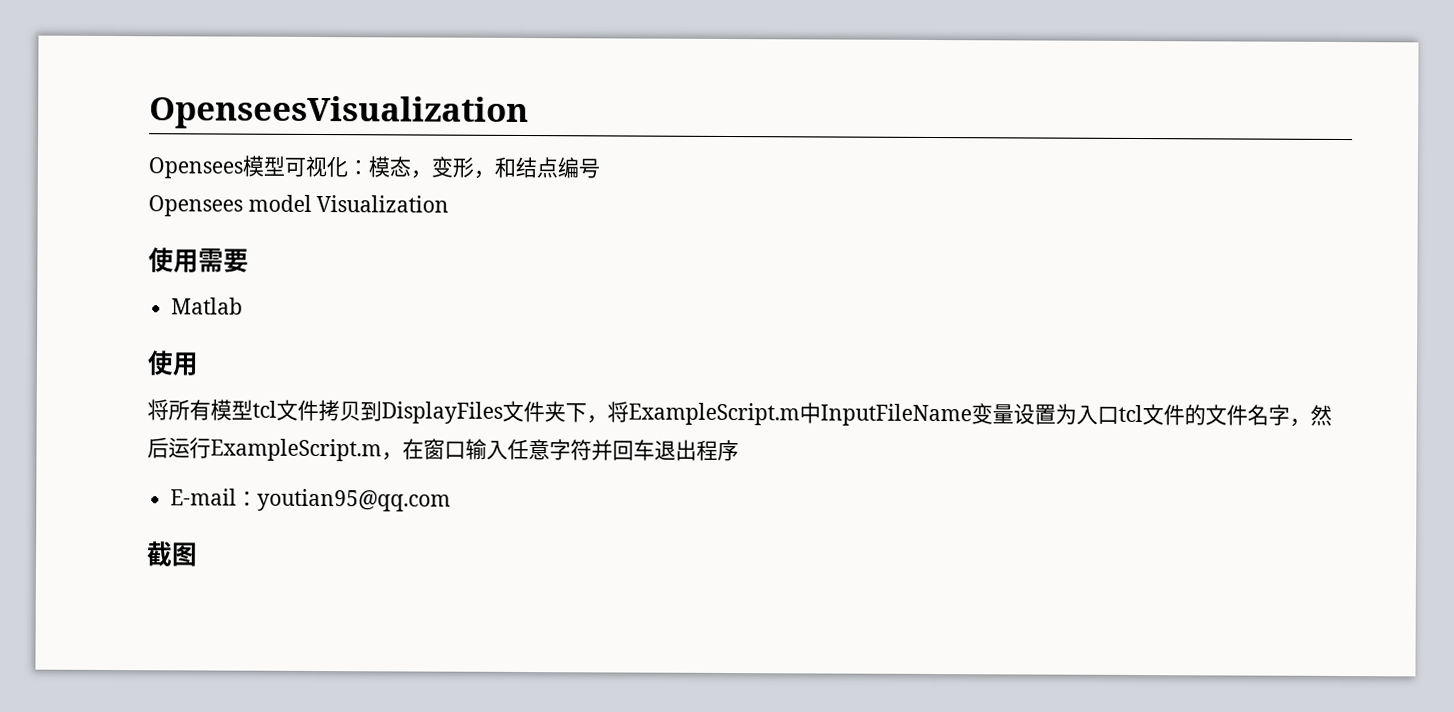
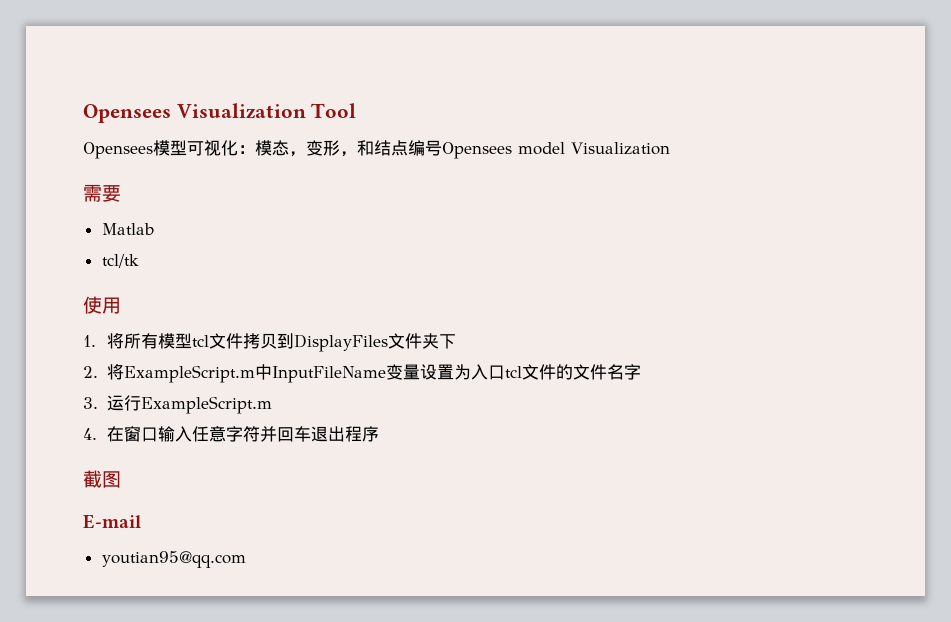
- OpenseesVisualization
+ Opensees Visualization Tool
- Opensees模型可视化：模态，变形，和结点编号
- Opensees model Visualization
+ Opensees模型可视化：模态，变形，和结点编号Opensees model Visualization
- 使用需要
+ 需要
+ tcl/tk
- 将所有模型tcl文件拷贝到DisplayFiles文件夹下，将ExampleScript.m中InputFileName变量设置为入口tcl文件的文件名字，然后运行ExampleScript.m，在窗口输入任意字符并回车退出程序
+ 1.将所有模型tcl文件拷贝到DisplayFiles文件夹下
+ 2.将ExampleScript.m中InputFileName变量设置为入口tcl文件的文件名字
+ 3.运行ExampleScript.m
+ 4.在窗口输入任意字符并回车退出程序
- E-mail：youtian95@qq.com
+ E-mail
+ youtian95@qq.com

